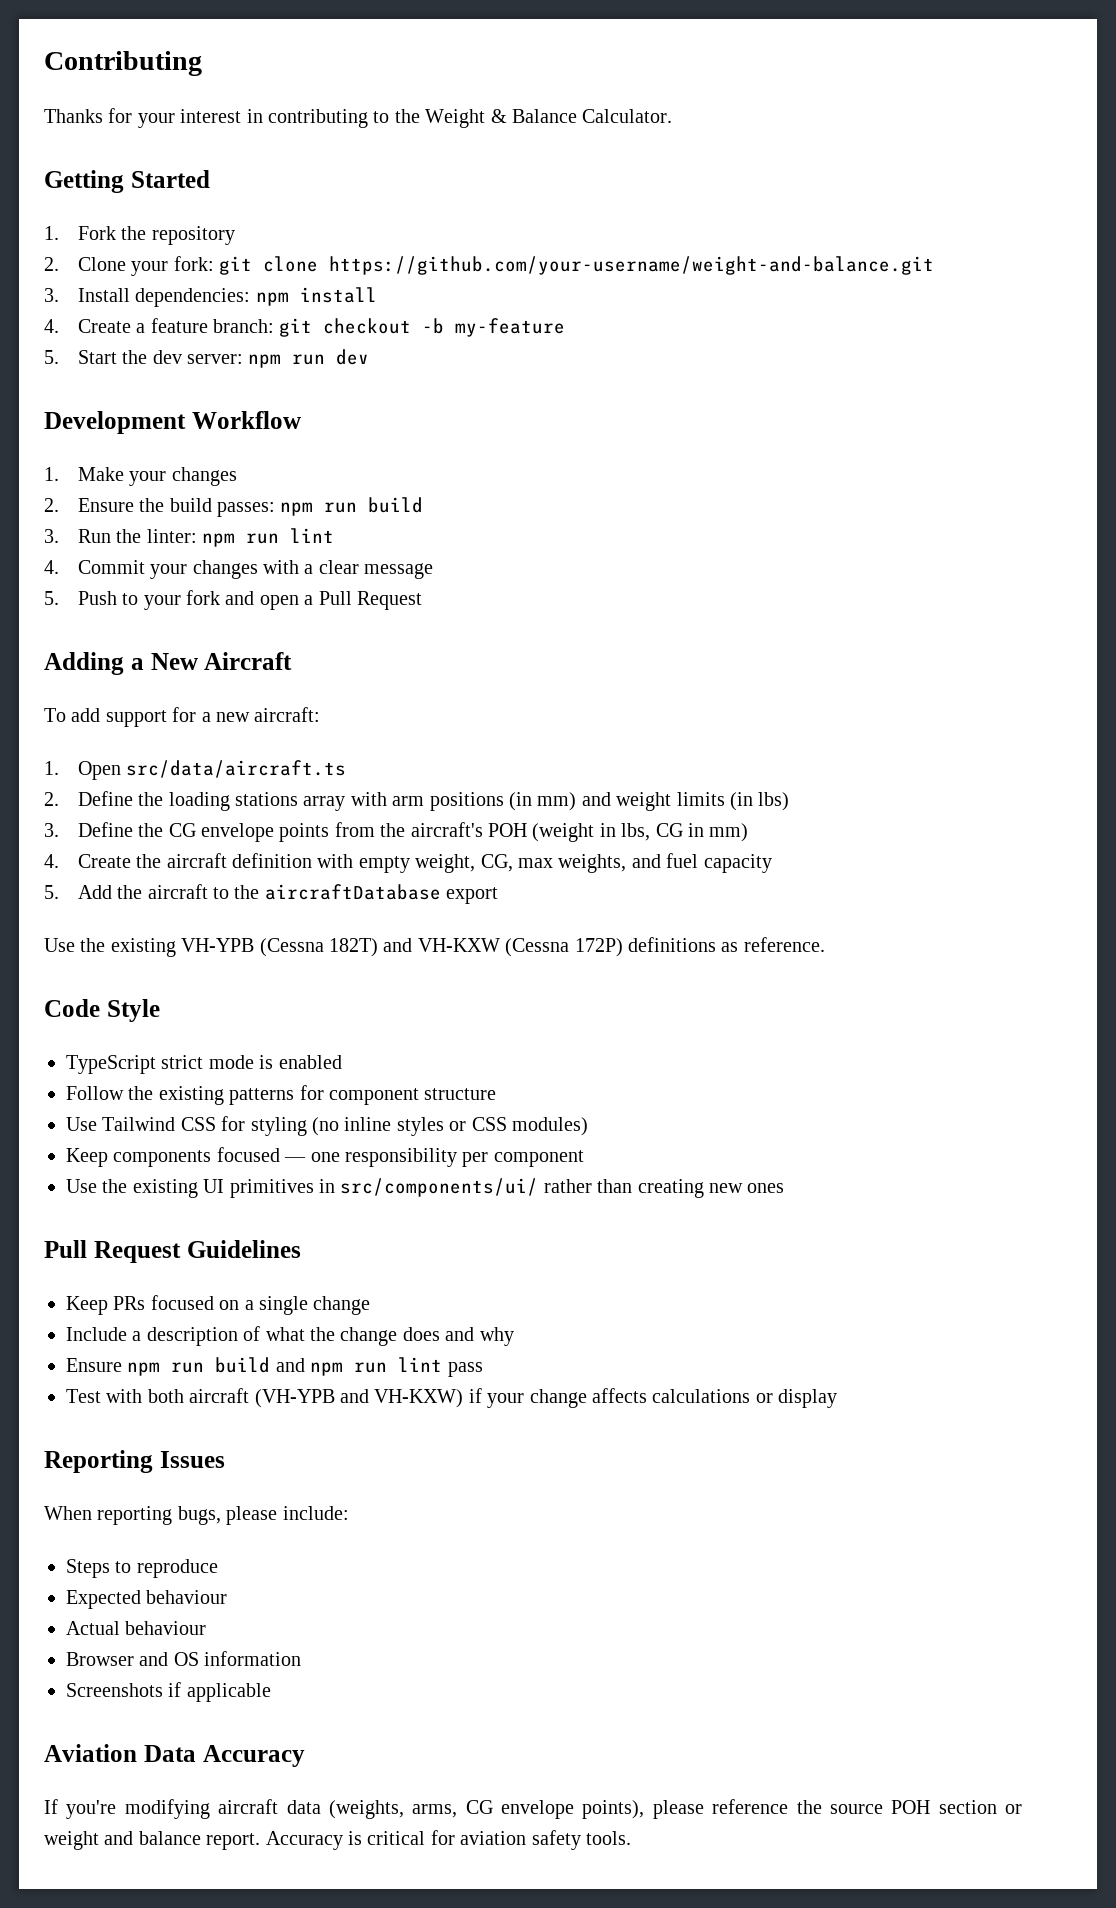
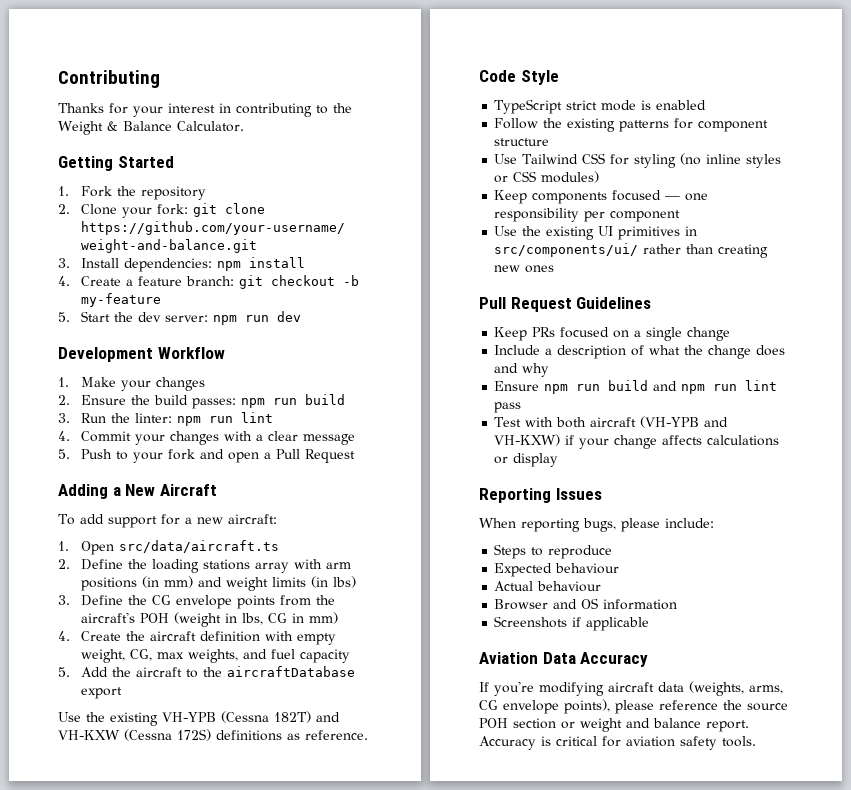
- Use the existing VH-YPB (Cessna 182T) and VH-KXW (Cessna 172P) definitions as reference.
+ Use the existing VH-YPB (Cessna 182T) and VH-KXW (Cessna 172S) definitions as reference.

